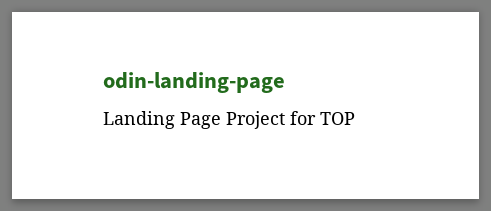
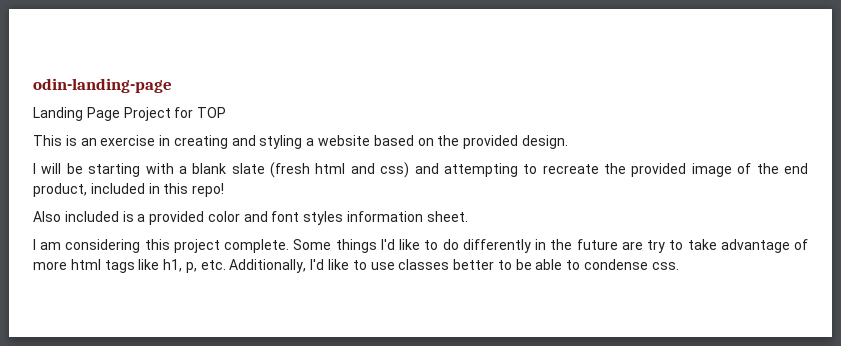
+ This is an exercise in creating and styling a website based on the provided design.
+ I will be starting with a blank slate (fresh html and css) and attempting to recreate the provided image of the end product, included in this repo!
+ Also included is a provided color and font styles information sheet.
+ I am considering this project complete. Some things I'd like to do differently in the future are try to take advantage of more html tags like h1, p, etc. Additionally, I'd like to use classes better to be able to condense css.

